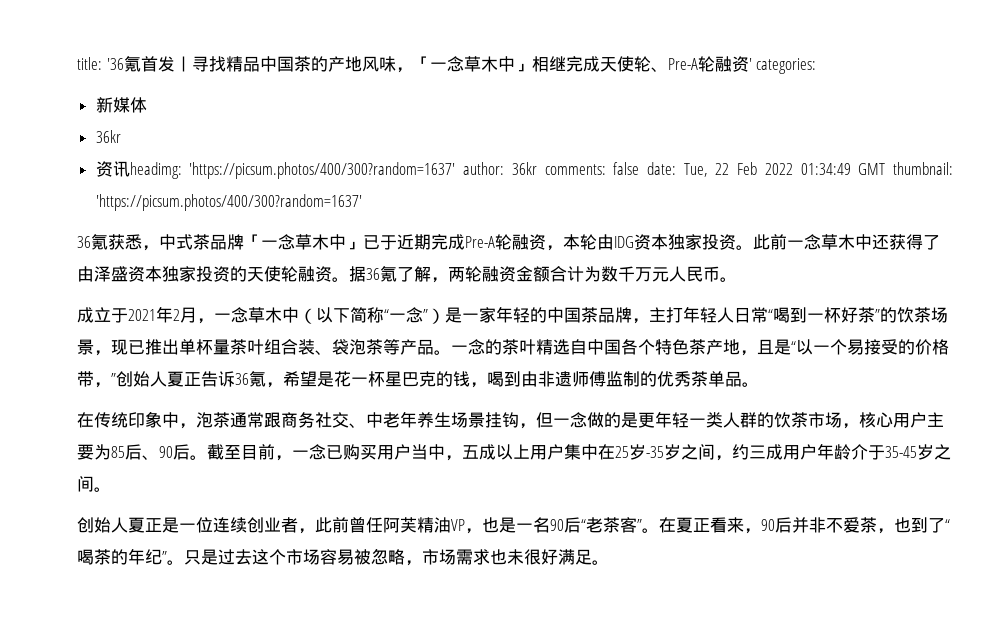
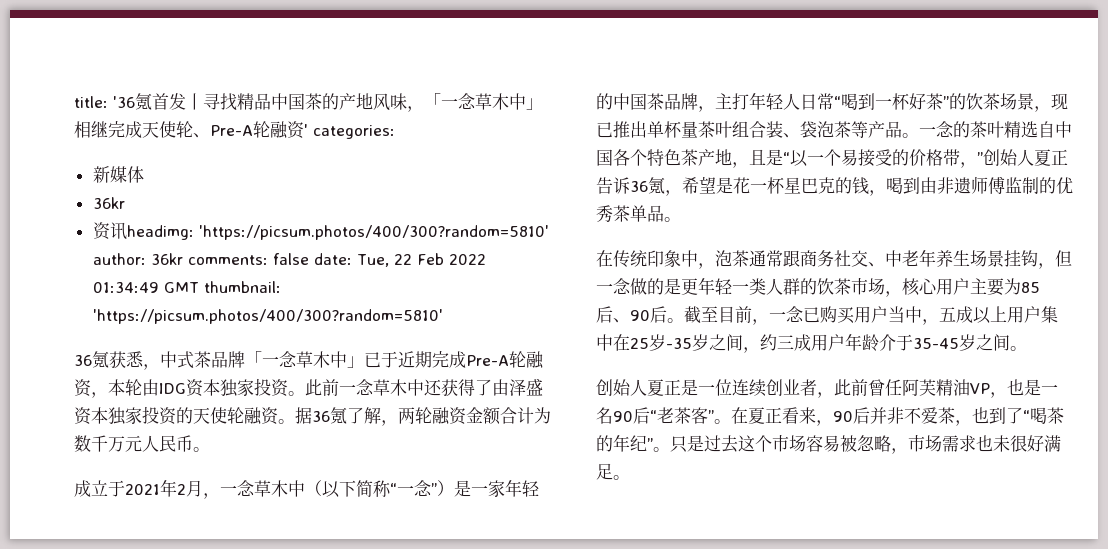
- 资讯headimg: 'https://picsum.photos/400/300?random=1637' author: 36kr comments: false date: Tue, 22 Feb 2022 01:34:49 GMT thumbnail: 'https://picsum.photos/400/300?random=1637'
+ 资讯headimg: 'https://picsum.photos/400/300?random=5810' author: 36kr comments: false date: Tue, 22 Feb 2022 01:34:49 GMT thumbnail: 'https://picsum.photos/400/300?random=5810'

